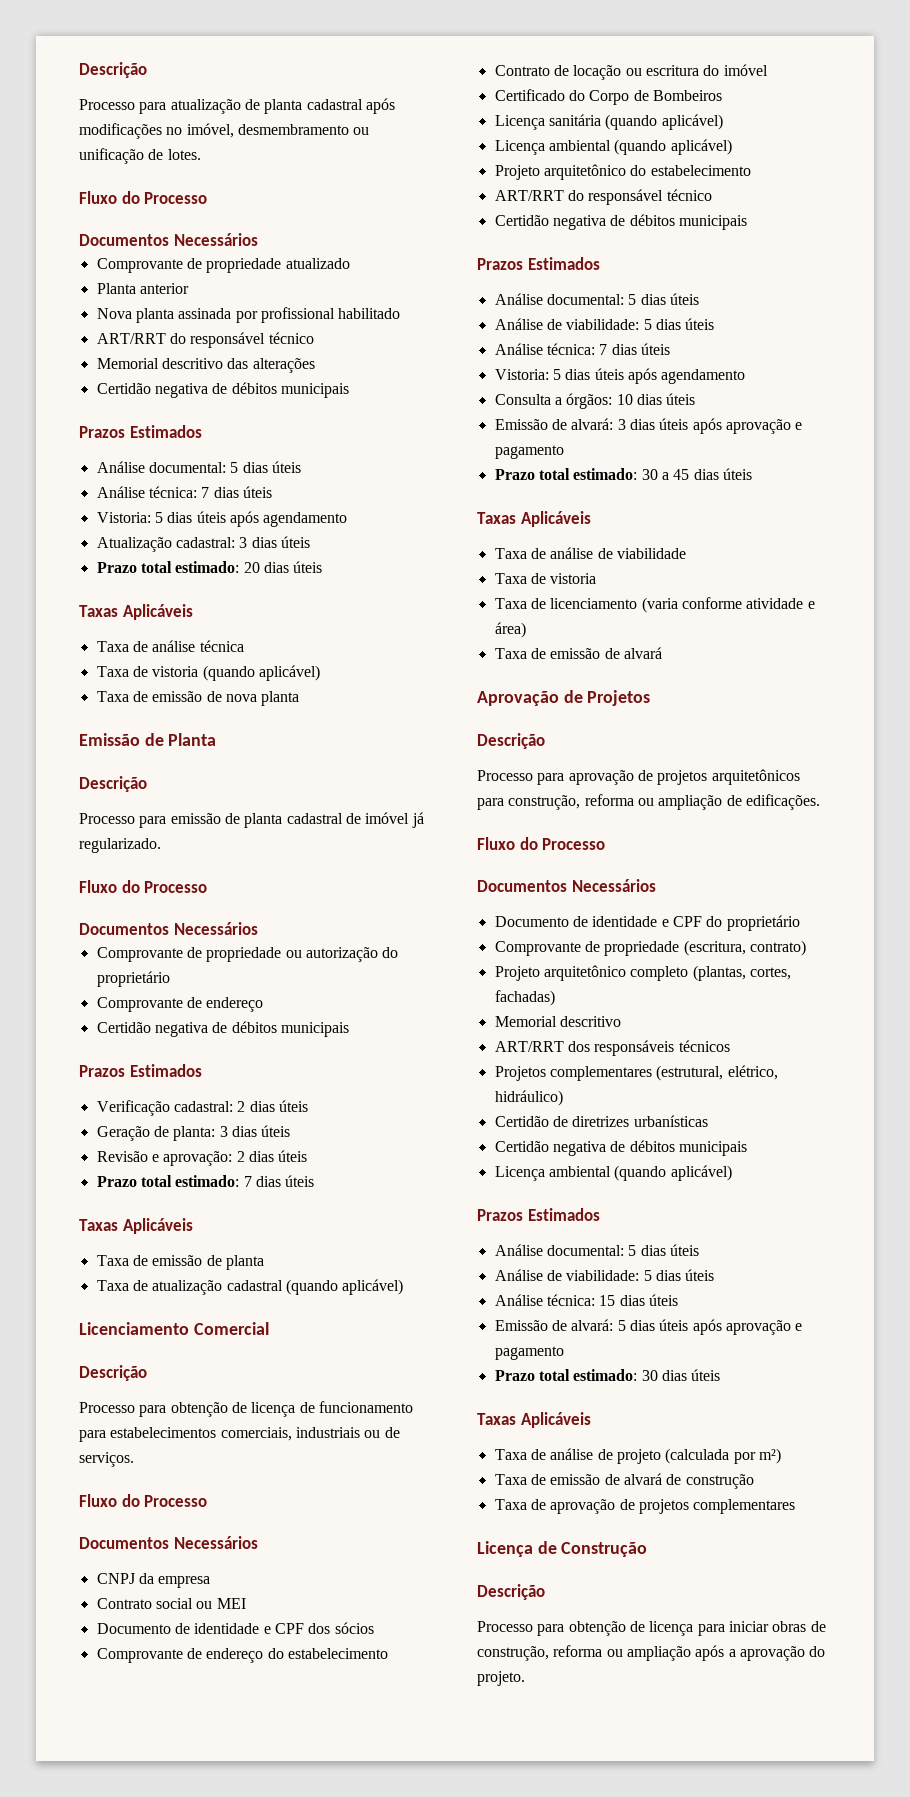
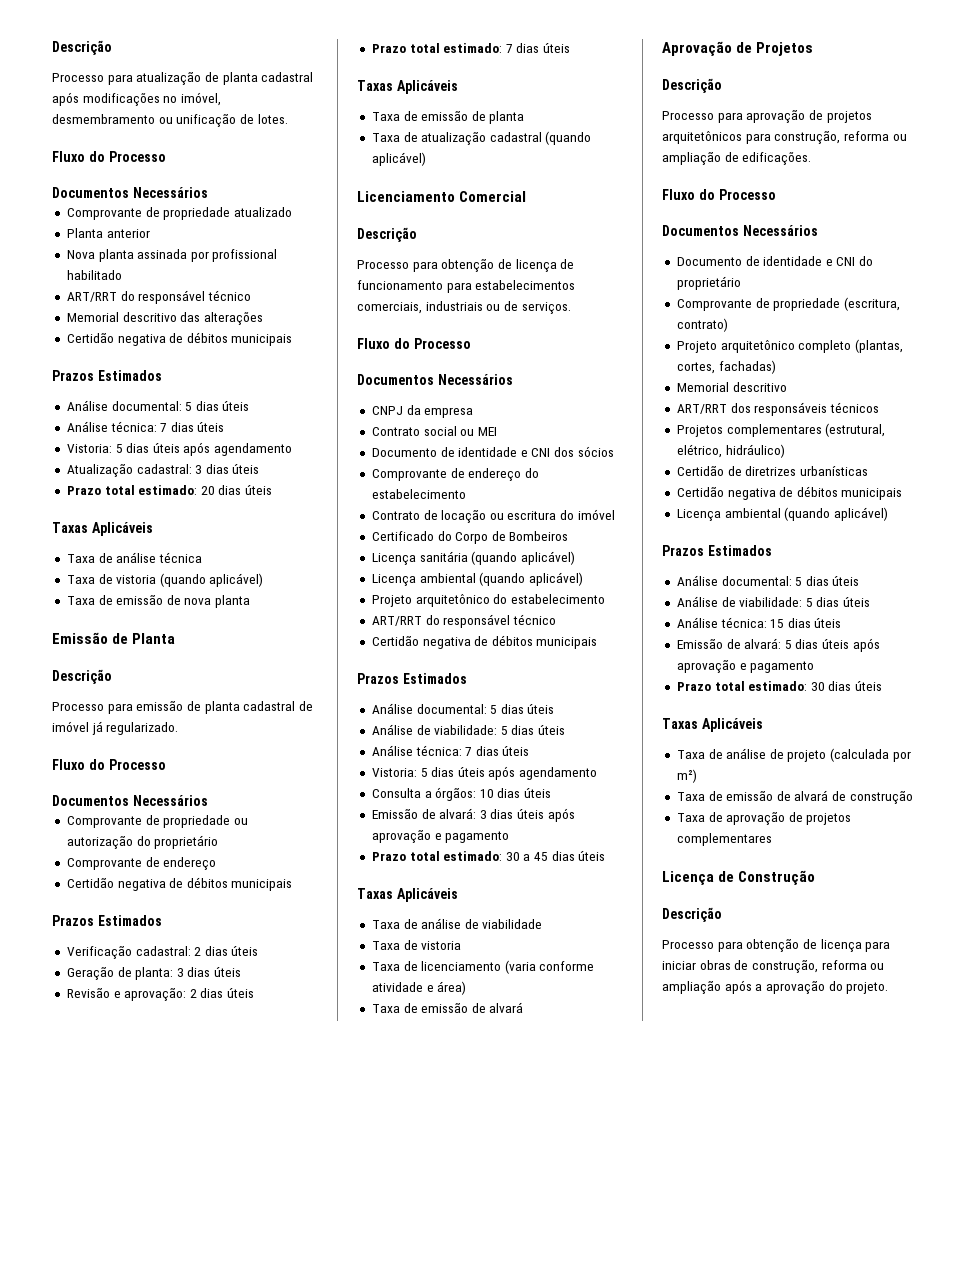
- Documento de identidade e CPF dos sócios
+ Documento de identidade e CNI dos sócios
- Documento de identidade e CPF do proprietário
+ Documento de identidade e CNI do proprietário

